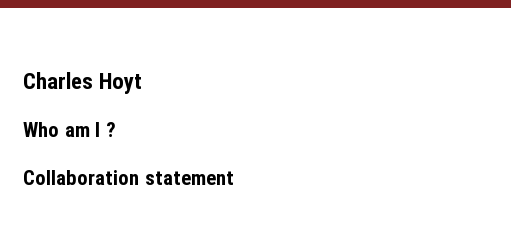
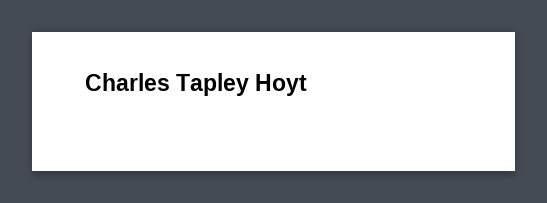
- Charles Hoyt
+ Charles Tapley Hoyt
- Who am I ?
- Collaboration statement

